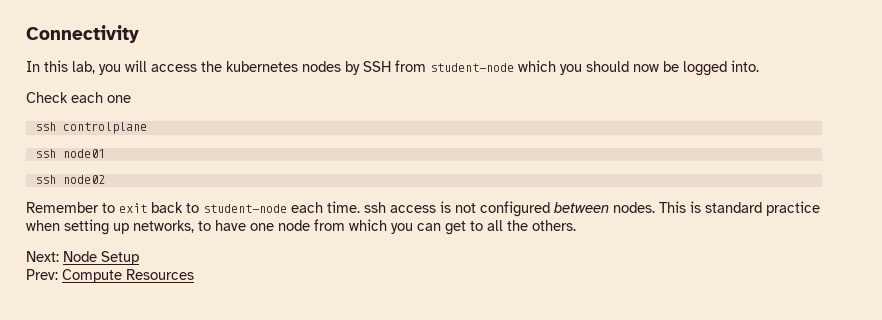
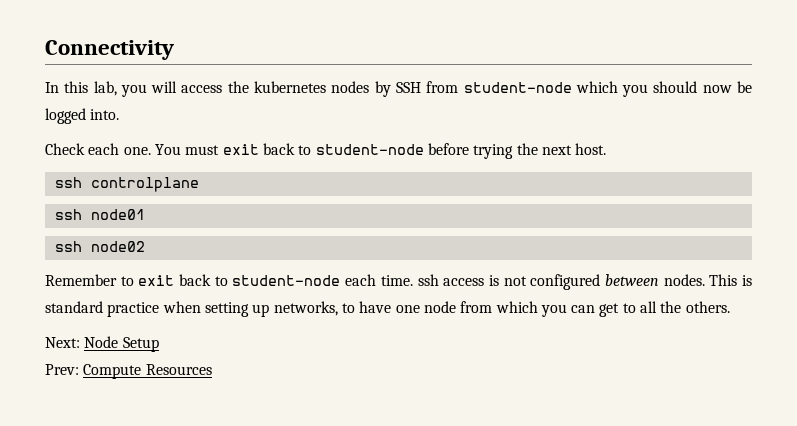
- Check each one
+ Check each one. You must exit back to student-node before trying the next host.

